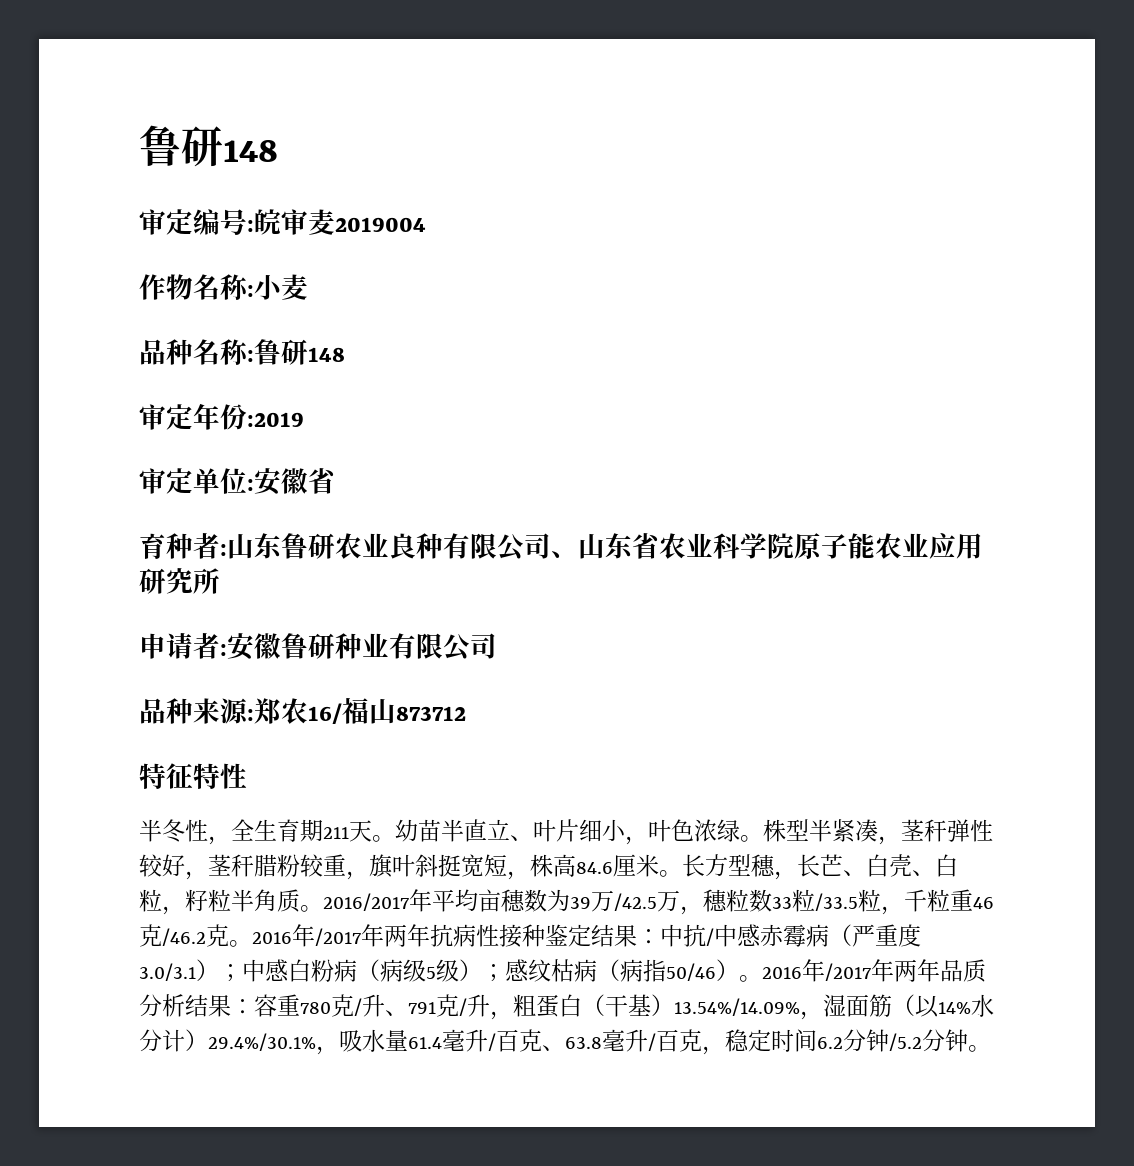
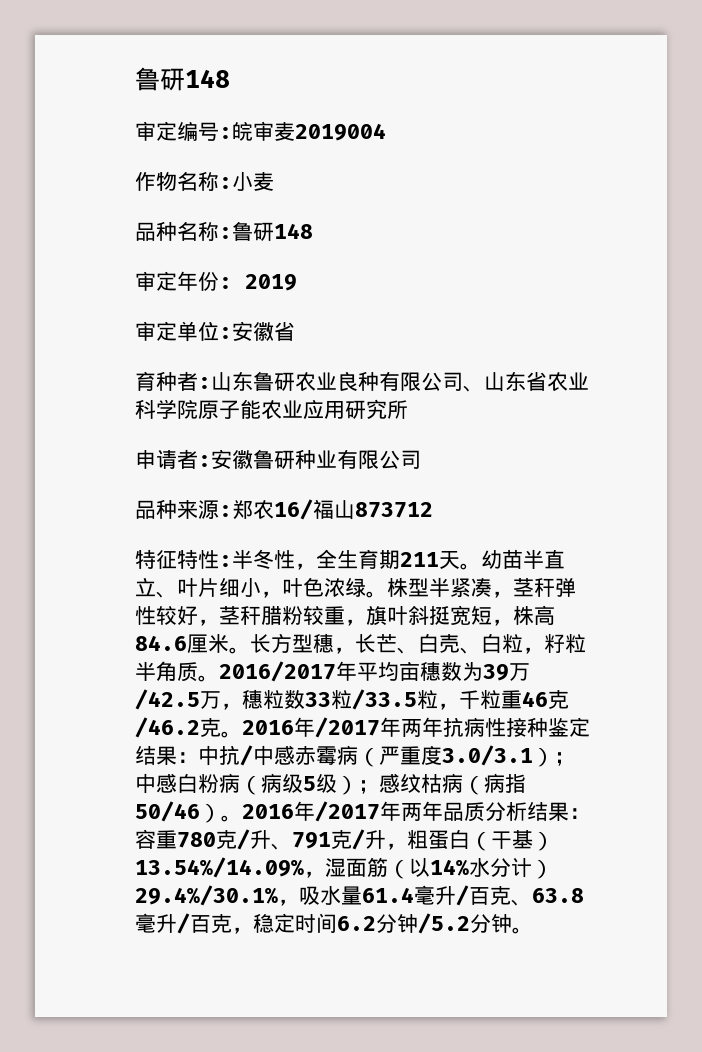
- 审定年份:2019
+ 审定年份: 2019
- 特征特性
- 半冬性，全生育期211天。
+ 特征特性:半冬性，全生育期211天。

